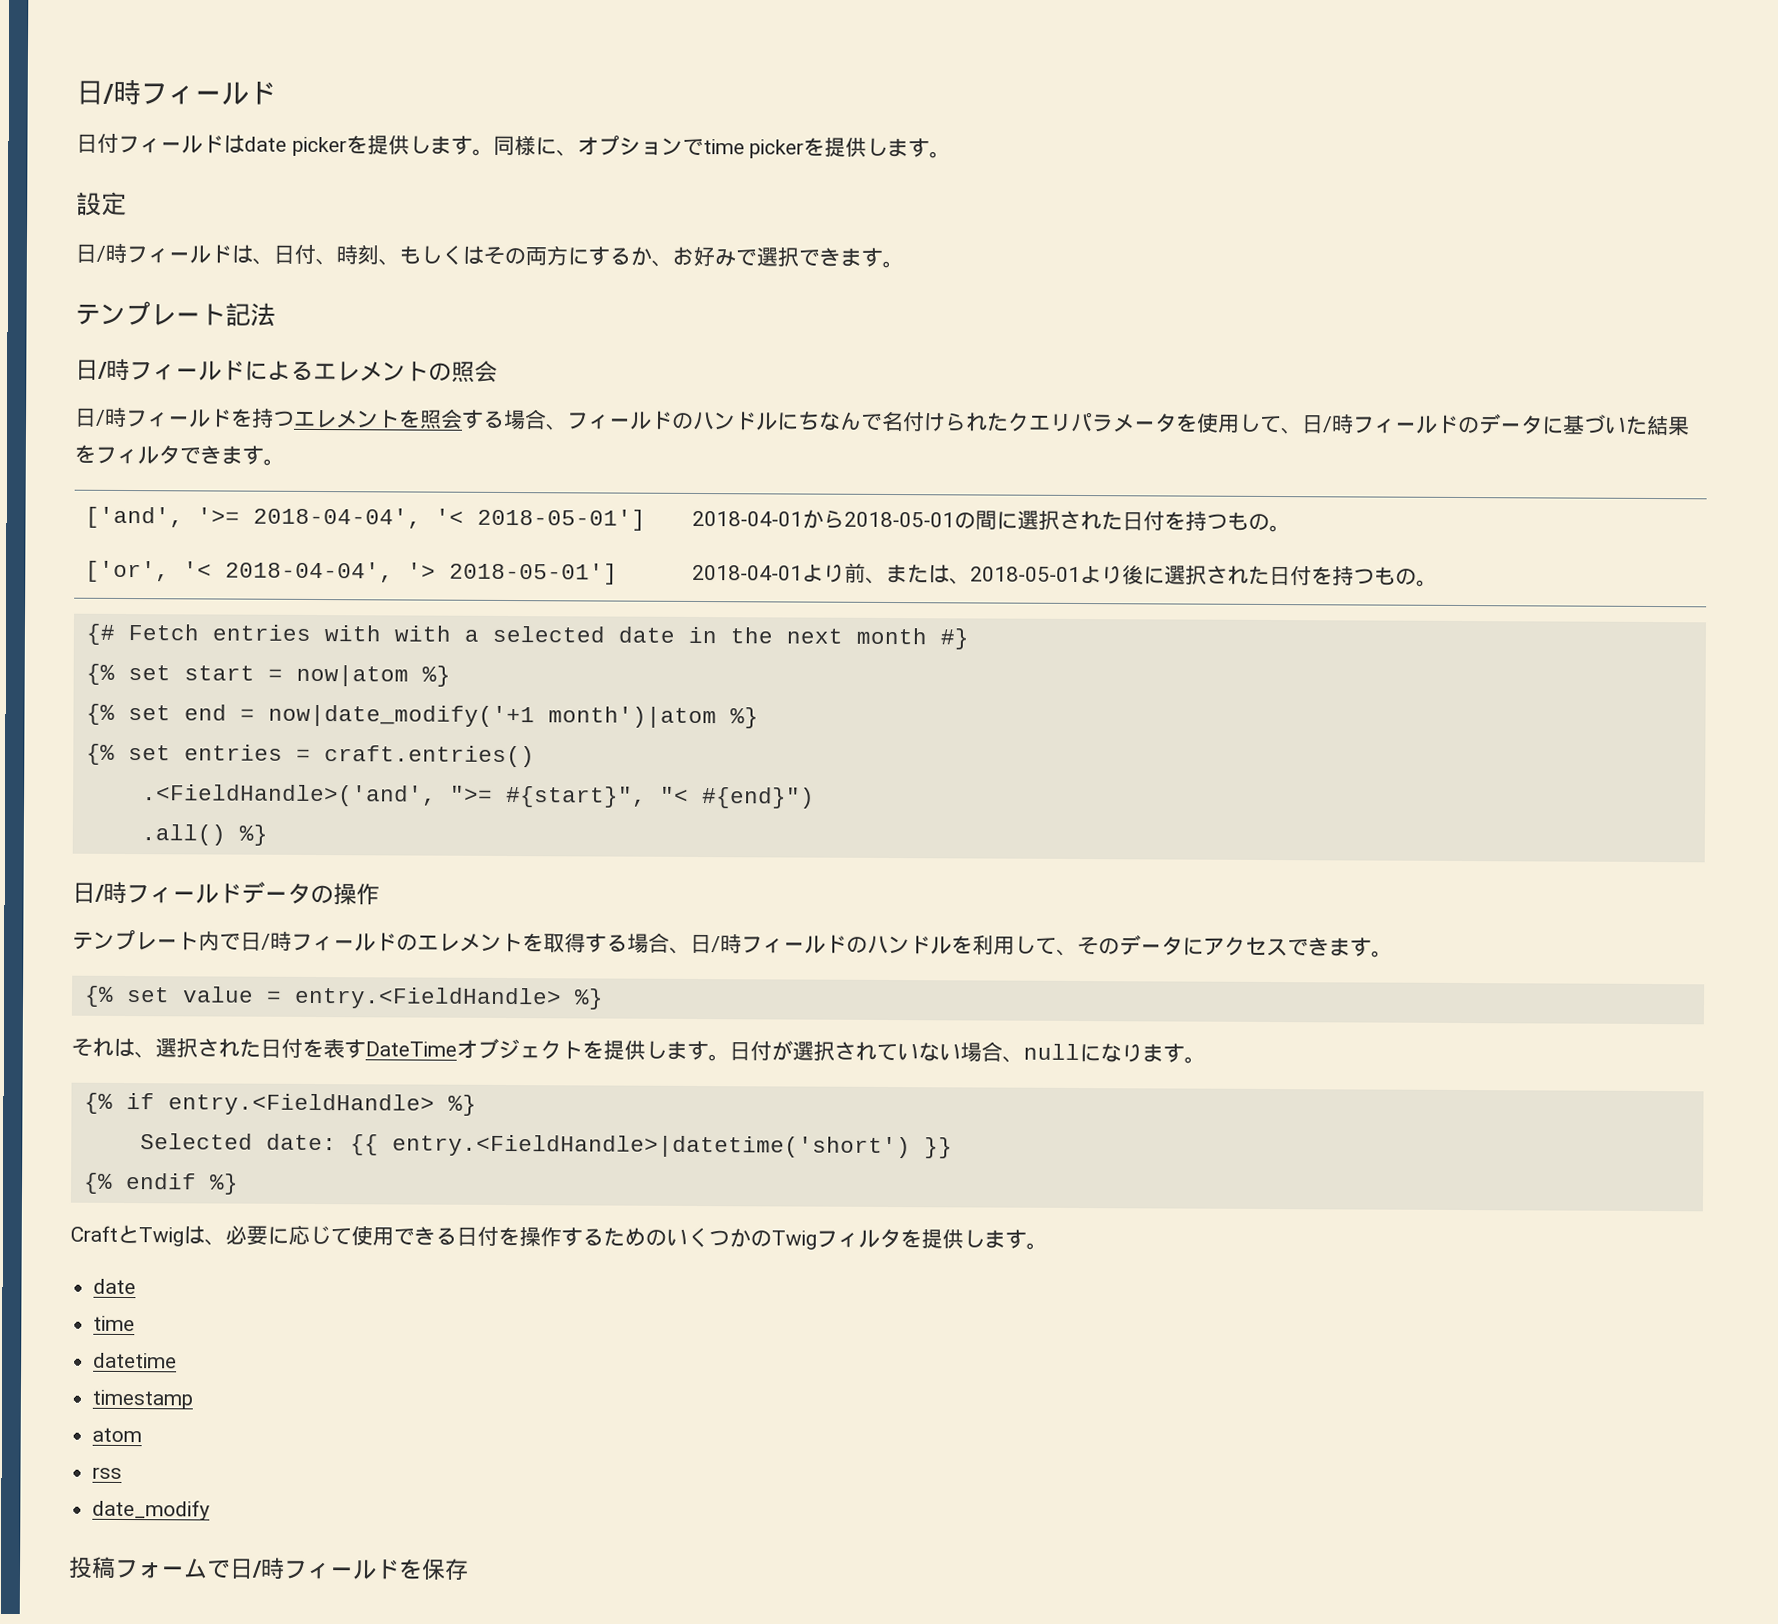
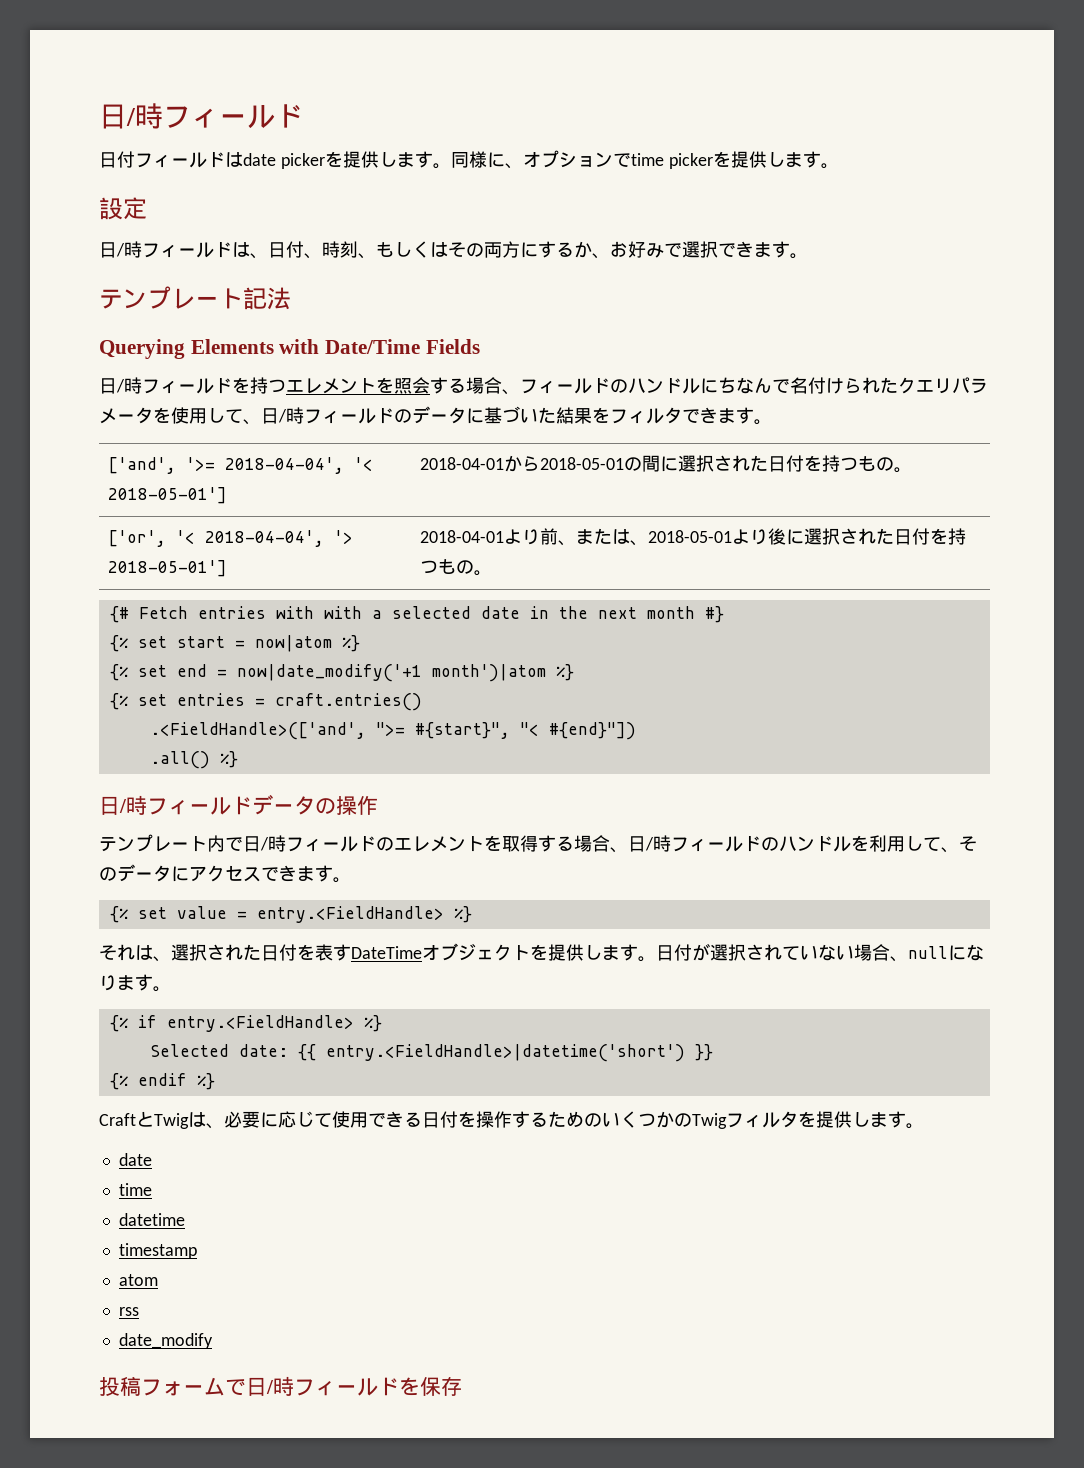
- 日/時フィールドによるエレメントの照会
+ Querying Elements with Date/Time Fields
- .<FieldHandle>('and', ">= #{start}", "< #{end}")
+ .<FieldHandle>(['and', ">= #{start}", "< #{end}"])

